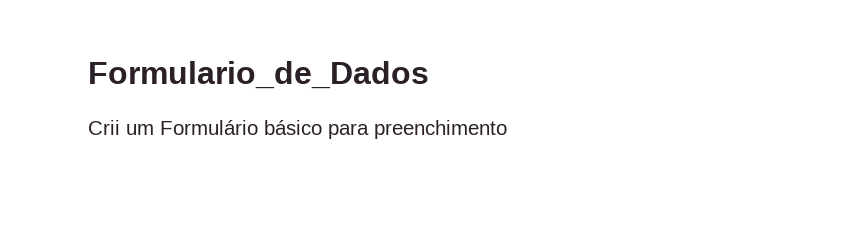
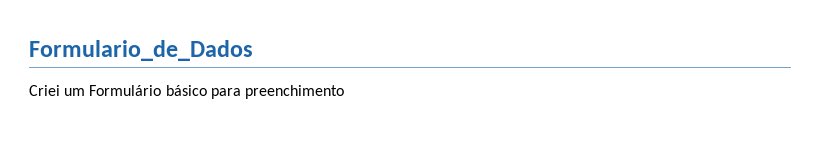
- Crii um Formulário básico para preenchimento
+ Criei um Formulário básico para preenchimento

